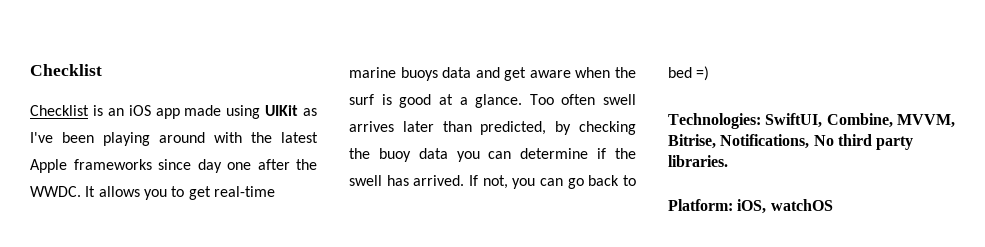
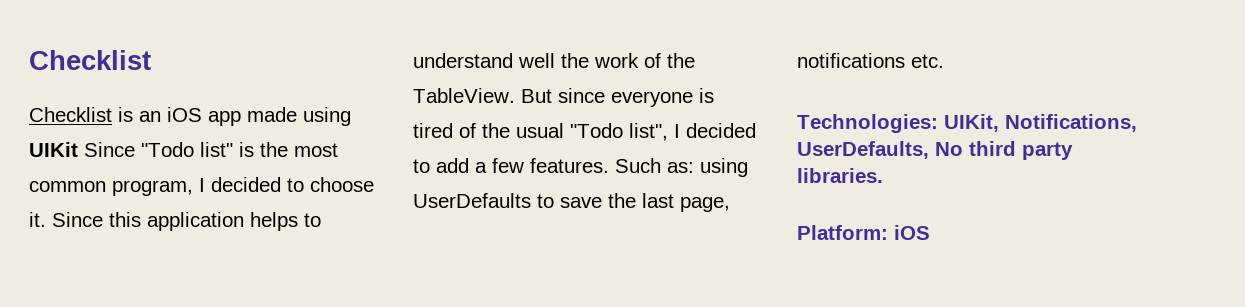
- Checklist is an iOS app made using UIKit as I've been playing around with the latest Apple frameworks since day one after the WWDC. It allows you to get real-time marine buoys data and get aware when the surf is good at a glance. Too often swell arrives later than predicted, by checking the buoy data you can determine if the swell has arrived. If not, you can go back to bed =)
- Technologies: SwiftUI, Combine, MVVM, Bitrise, Notifications, No third party libraries.
+ Checklist is an iOS app made using UIKit Since "Todo list" is the most common program, I decided to choose it. Since this application helps to understand well the work of the TableView. But since everyone is tired of the usual "Todo list", I decided to add a few features. Such as: using UserDefaults to save the last page, notifications etc.
+ Technologies: UIKit, Notifications, UserDefaults, No third party libraries.
- Platform: iOS, watchOS
+ Platform: iOS

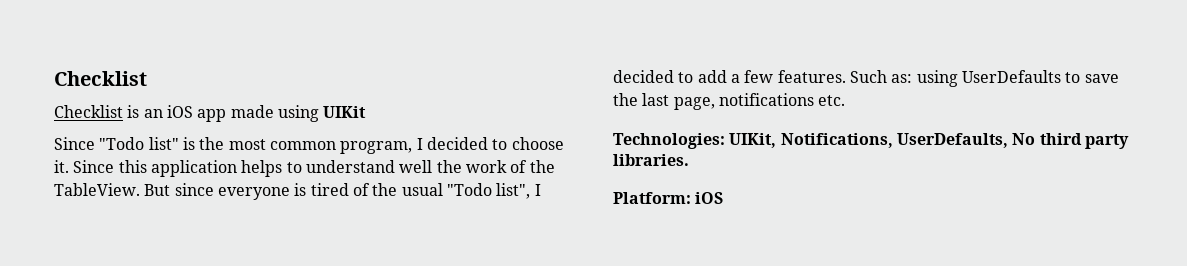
- Checklist is an iOS app made using UIKit Since "Todo list" is the most common program, I decided to choose it.
+ Checklist is an iOS app made using UIKit
+ Since "Todo list" is the most common program, I decided to choose it.

